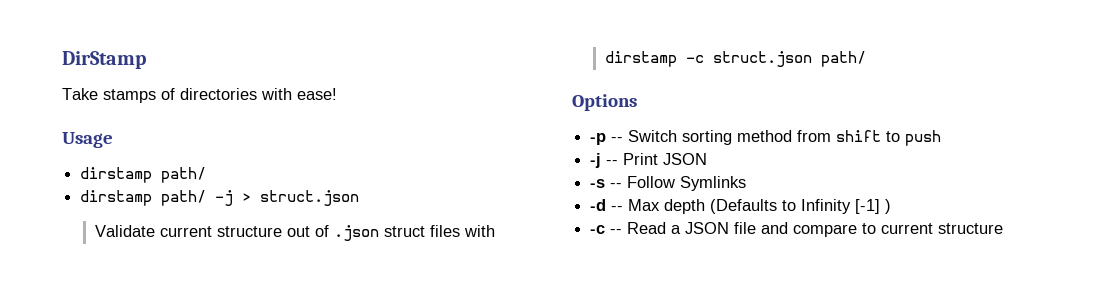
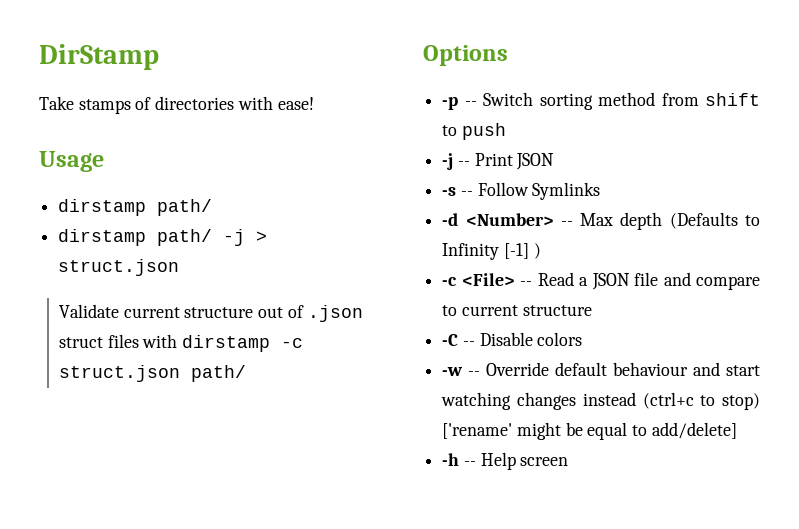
- -d -- Max depth (Defaults to Infinity [-1] )
+ -d <Number> -- Max depth (Defaults to Infinity [-1] )
- -c -- Read a JSON file and compare to current structure
+ -c <File> -- Read a JSON file and compare to current structure
+ -C -- Disable colors
+ -w -- Override default behaviour and start watching changes instead (ctrl+c to stop) ['rename' might be equal to add/delete]
+ -h -- Help screen

